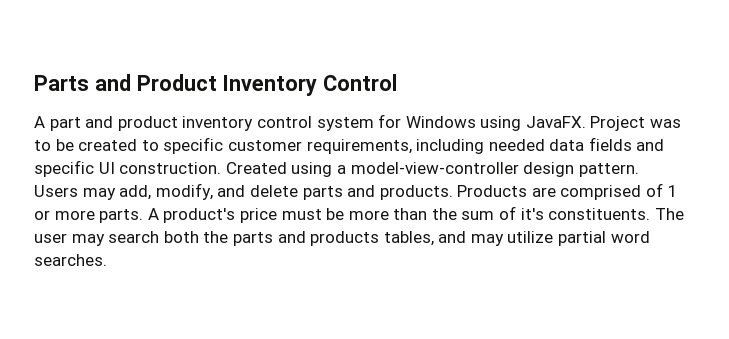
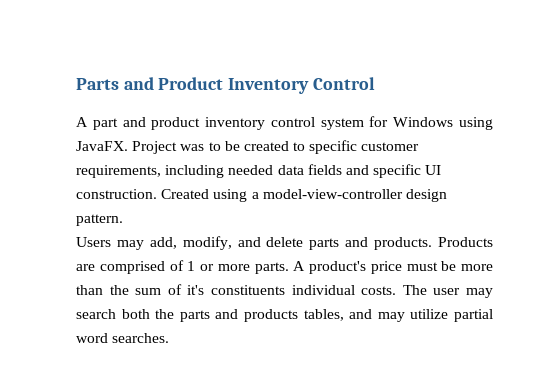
- A product's price must be more than the sum of it's constituents.
+ A product's price must be more than the sum of it's constituents individual costs.

